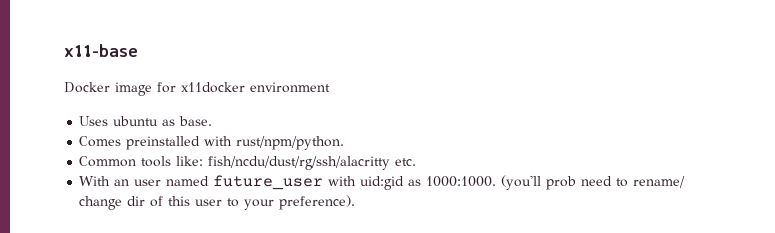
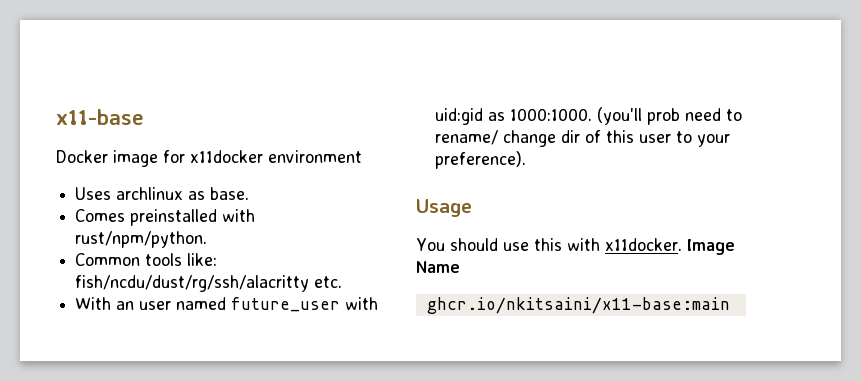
- Uses ubuntu as base.
+ Uses archlinux as base.
+ Usage
+ You should use this with x11docker. Image Name
+ ghcr.io/nkitsaini/x11-base:main

